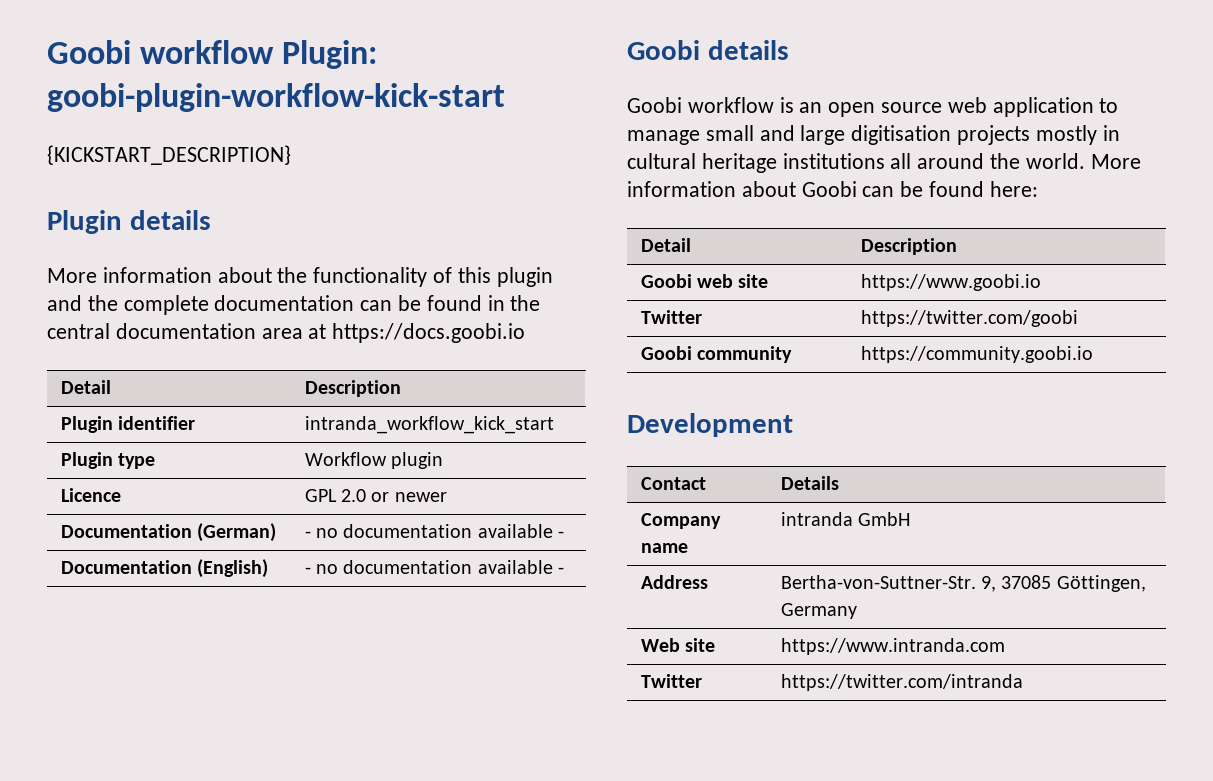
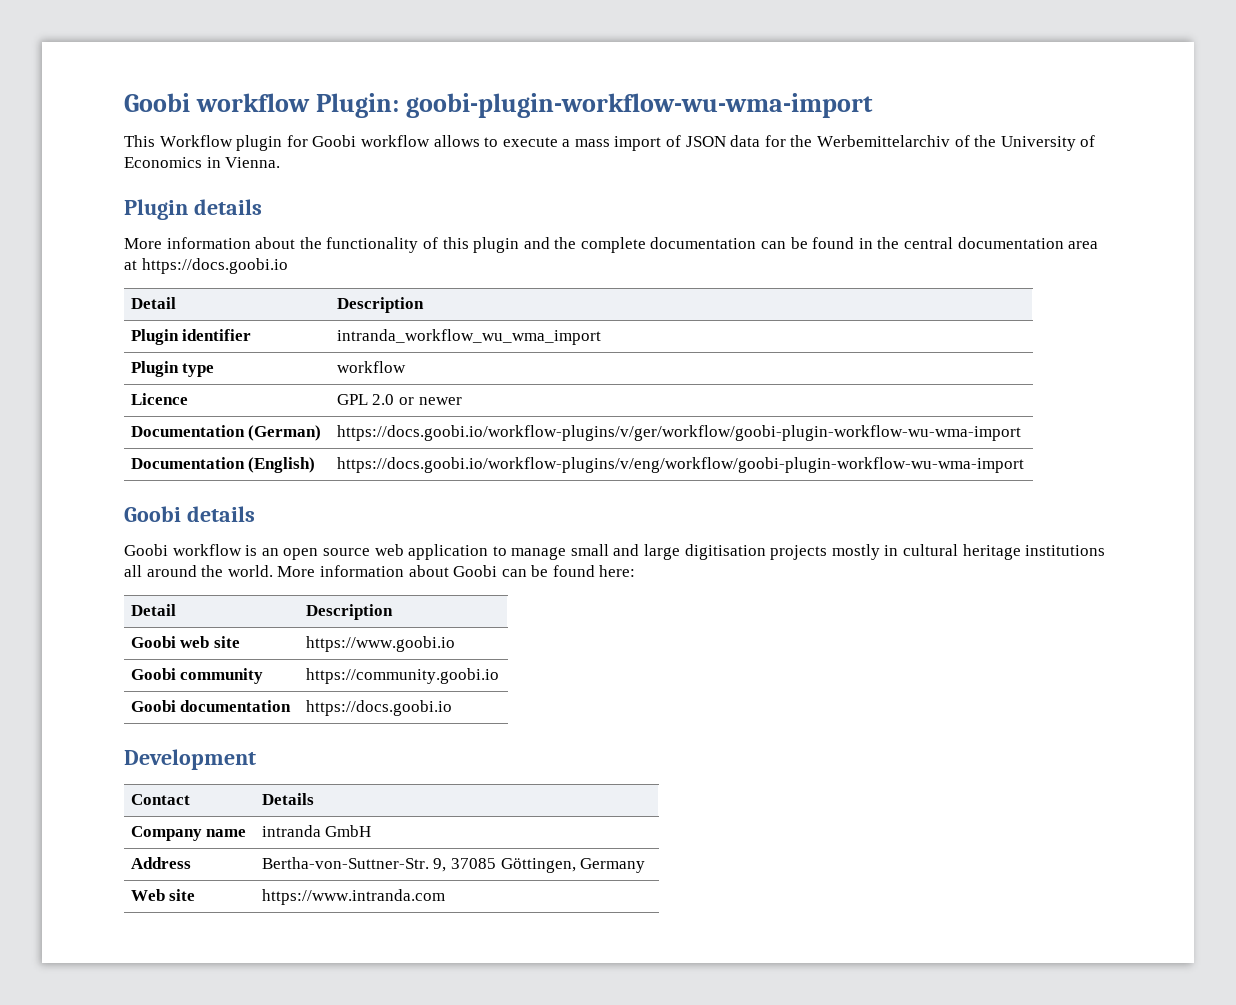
- Goobi workflow Plugin: goobi-plugin-workflow-kick-start
- {KICKSTART_DESCRIPTION}
+ Goobi workflow Plugin: goobi-plugin-workflow-wu-wma-import
+ This Workflow plugin for Goobi workflow allows to execute a mass import of JSON data for the Werbemittelarchiv of the University of Economics in Vienna.
- Plugin identifier | intranda_workflow_kick_start
+ Plugin identifier | intranda_workflow_wu_wma_import
- Plugin type | Workflow plugin
+ Plugin type | workflow
- Documentation (German) | - no documentation available -
- Documentation (English) | - no documentation available -
+ Documentation (German) | https://docs.goobi.io/workflow-plugins/v/ger/workflow/goobi-plugin-workflow-wu-wma-import
+ Documentation (English) | https://docs.goobi.io/workflow-plugins/v/eng/workflow/goobi-plugin-workflow-wu-wma-import
- Twitter | https://twitter.com/goobi
+ Goobi documentation | https://docs.goobi.io
- Twitter | https://twitter.com/intranda

